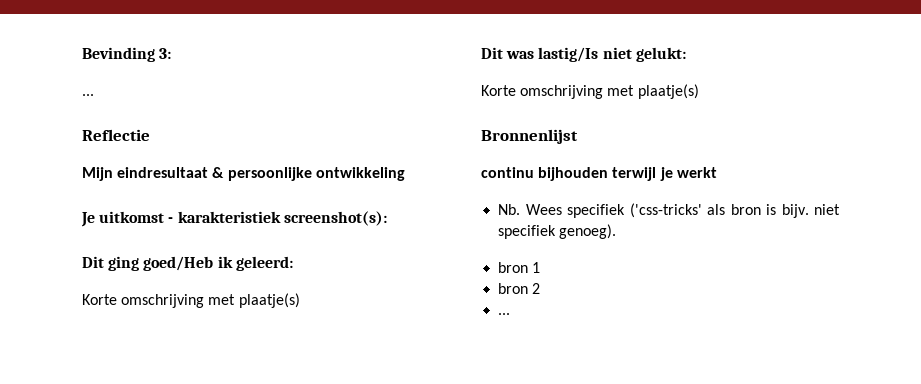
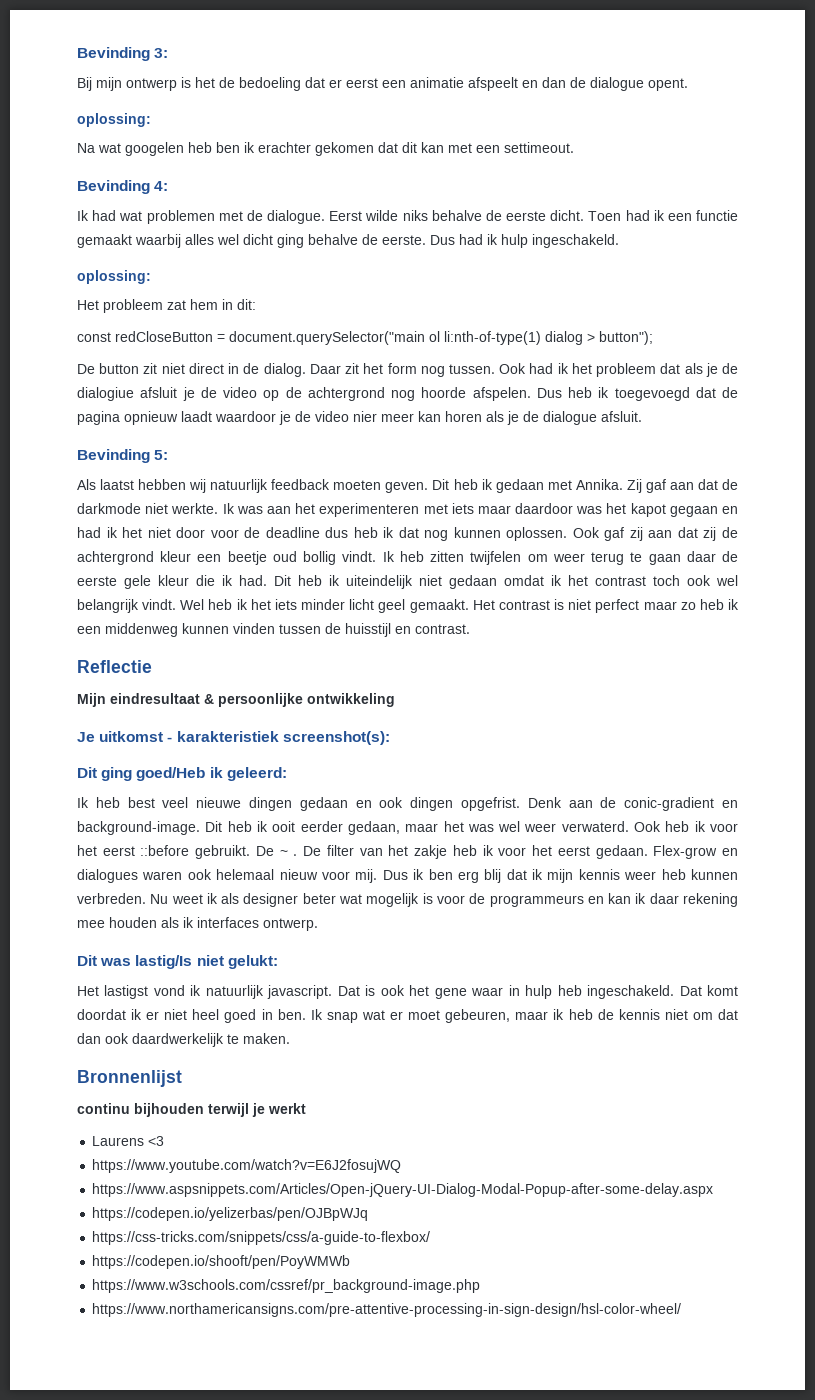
  Bevinding 3:
- ...
+ Bij mijn ontwerp is het de bedoeling dat er eerst een animatie afspeelt en dan de dialogue opent.
+ oplossing:
+ Na wat googelen heb ben ik erachter gekomen dat dit kan met een settimeout.
+ Bevinding 4:
+ Ik had wat problemen met de dialogue. Eerst wilde niks behalve de eerste dicht. Toen had ik een functie gemaakt waarbij alles wel dicht ging behalve de eerste. Dus had ik hulp ingeschakeld.
+ oplossing:
+ Het probleem zat hem in dit:
+ const redCloseButton = document.querySelector("main ol li:nth-of-type(1) dialog > button");
+ De button zit niet direct in de dialog. Daar zit het form nog tussen. Ook had ik het probleem dat als je de dialogiue afsluit je de video op de achtergrond nog hoorde afspelen. Dus heb ik toegevoegd dat de pagina opnieuw laadt waardoor je de video nier meer kan horen als je de dialogue afsluit.
+ Bevinding 5:
+ Als laatst hebben wij natuurlijk feedback moeten geven. Dit heb ik gedaan met Annika. Zij gaf aan dat de darkmode niet werkte. Ik was aan het experimenteren met iets maar daardoor was het kapot gegaan en had ik het niet door voor de deadline dus heb ik dat nog kunnen oplossen. Ook gaf zij aan dat zij de achtergrond kleur een beetje oud bollig vindt. Ik heb zitten twijfelen om weer terug te gaan daar de eerste gele kleur die ik had. Dit heb ik uiteindelijk niet gedaan omdat ik het contrast toch ook wel belangrijk vindt. Wel heb ik het iets minder licht geel gemaakt. Het contrast is niet perfect maar zo heb ik een middenweg kunnen vinden tussen de huisstijl en contrast.
  Dit ging goed/Heb ik geleerd:
- Korte omschrijving met plaatje(s)
+ Ik heb best veel nieuwe dingen gedaan en ook dingen opgefrist. Denk aan de conic-gradient en background-image. Dit heb ik ooit eerder gedaan, maar het was wel weer verwaterd. Ook heb ik voor het eerst ::before gebruikt. De ~ . De filter van het zakje heb ik voor het eerst gedaan. Flex-grow en dialogues waren ook helemaal nieuw voor mij. Dus ik ben erg blij dat ik mijn kennis weer heb kunnen verbreden. Nu weet ik als designer beter wat mogelijk is voor de programmeurs en kan ik daar rekening mee houden als ik interfaces ontwerp.
  Dit was lastig/Is niet gelukt:
- Korte omschrijving met plaatje(s)
+ Het lastigst vond ik natuurlijk javascript. Dat is ook het gene waar in hulp heb ingeschakeld. Dat komt doordat ik er niet heel goed in ben. Ik snap wat er moet gebeuren, maar ik heb de kennis niet om dat dan ook daardwerkelijk te maken.
- Nb. Wees specifiek ('css-tricks' als bron is bijv. niet specifiek genoeg).
- bron 1
- bron 2
- ...
+ Laurens <3
+ https://www.youtube.com/watch?v=E6J2fosujWQ
+ https://www.aspsnippets.com/Articles/Open-jQuery-UI-Dialog-Modal-Popup-after-some-delay.aspx
+ https://codepen.io/yelizerbas/pen/OJBpWJq
+ https://css-tricks.com/snippets/css/a-guide-to-flexbox/
+ https://codepen.io/shooft/pen/PoyWMWb
+ https://www.w3schools.com/cssref/pr_background-image.php
+ https://www.northamericansigns.com/pre-attentive-processing-in-sign-design/hsl-color-wheel/

